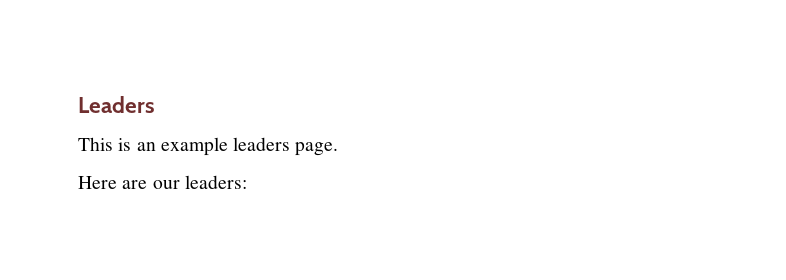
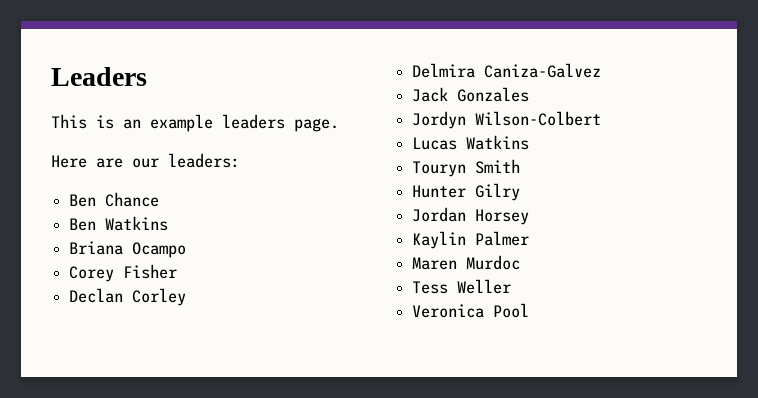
+ Ben Chance
+ Ben Watkins
+ Briana Ocampo
+ Corey Fisher
+ Declan Corley
+ Delmira Caniza-Galvez
+ Jack Gonzales
+ Jordyn Wilson-Colbert
+ Lucas Watkins
+ Touryn Smith
+ Hunter Gilry
+ Jordan Horsey
+ Kaylin Palmer
+ Maren Murdoc
+ Tess Weller
+ Veronica Pool

